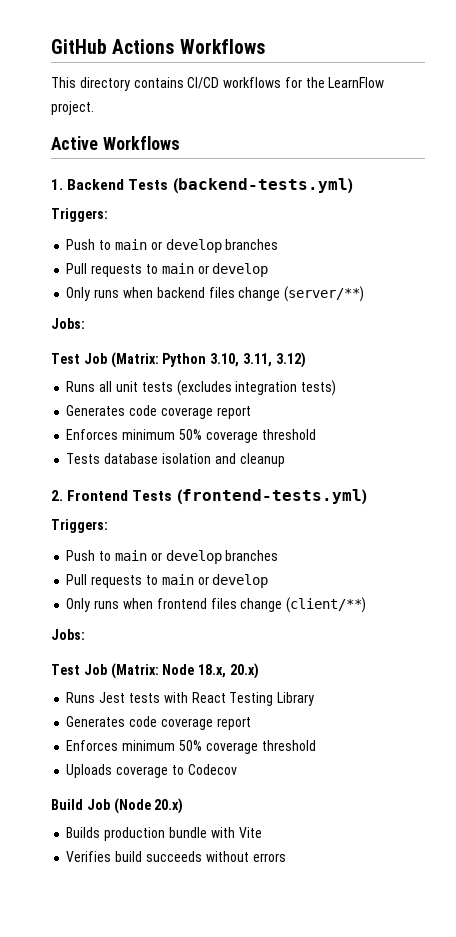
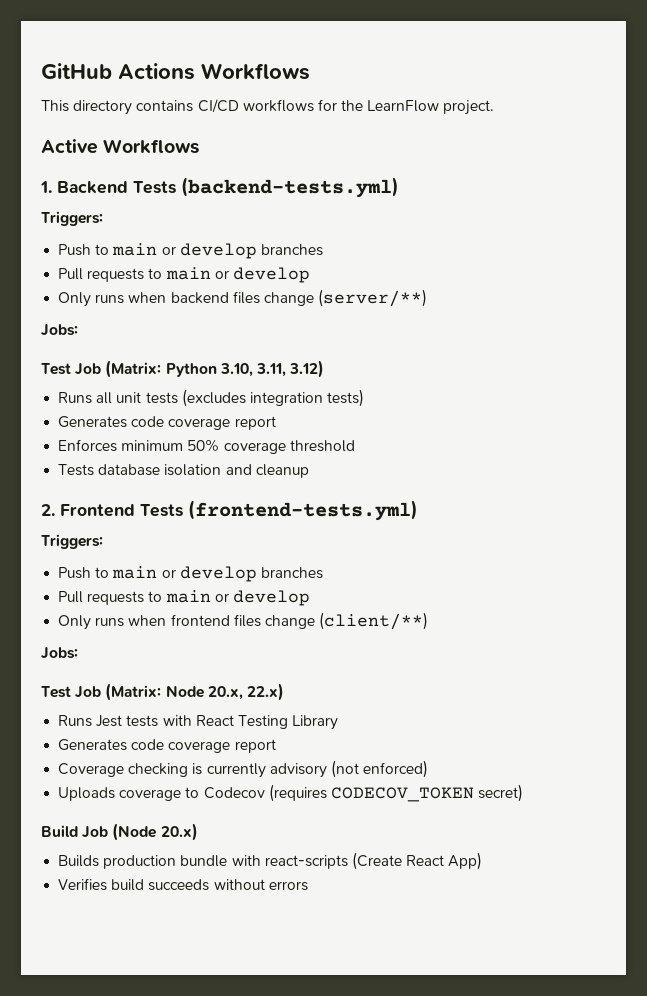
- Test Job (Matrix: Node 18.x, 20.x)
+ Test Job (Matrix: Node 20.x, 22.x)
  Runs Jest tests with React Testing Library
  Generates code coverage report
- Enforces minimum 50% coverage threshold
+ Coverage checking is currently advisory (not enforced)
- Uploads coverage to Codecov
+ Uploads coverage to Codecov (requires CODECOV_TOKEN secret)
- Builds production bundle with Vite
+ Builds production bundle with react-scripts (Create React App)

